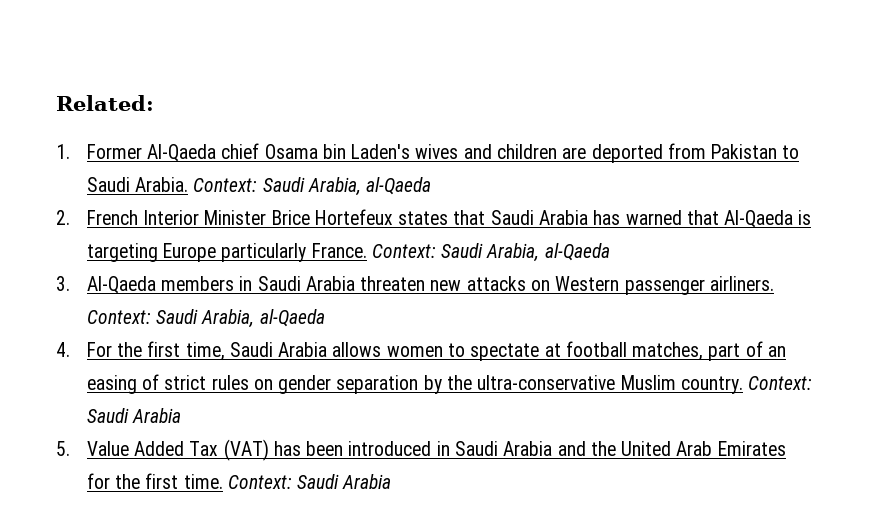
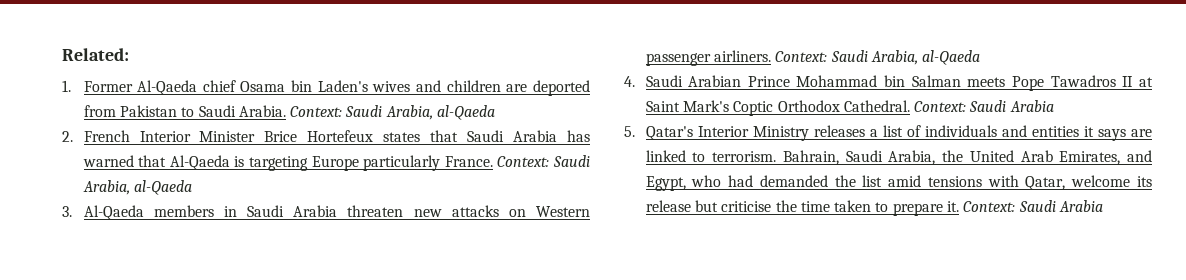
- 4. For the first time, Saudi Arabia allows women to spectate at football matches, part of an easing of strict rules on gender separation by the ultra-conservative Muslim country. Context: Saudi Arabia
- 5. Value Added Tax (VAT) has been introduced in Saudi Arabia and the United Arab Emirates for the first time.
+ 4. Saudi Arabian Prince Mohammad bin Salman meets Pope Tawadros II at Saint Mark's Coptic Orthodox Cathedral. Context: Saudi Arabia
+ 5. Qatar's Interior Ministry releases a list of individuals and entities it says are linked to terrorism. Bahrain, Saudi Arabia, the United Arab Emirates, and Egypt, who had demanded the list amid tensions with Qatar, welcome its release but criticise the time taken to prepare it.

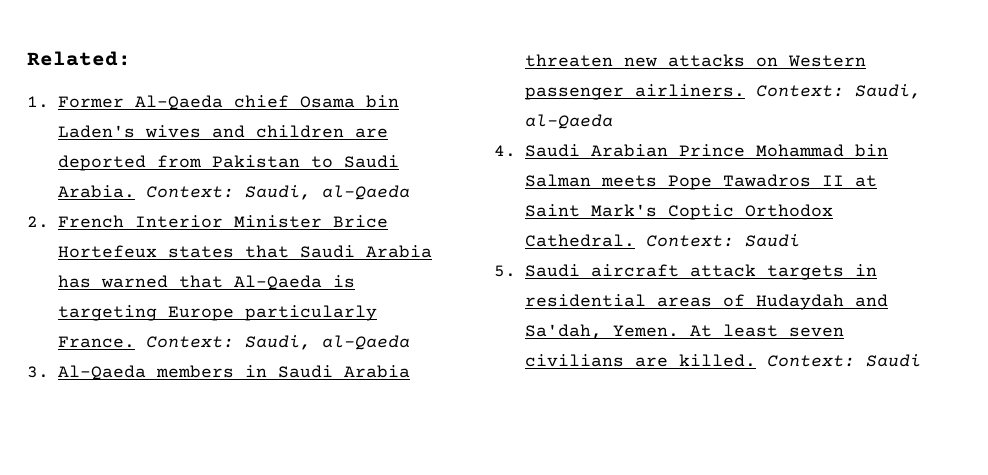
- 1. Former Al-Qaeda chief Osama bin Laden's wives and children are deported from Pakistan to Saudi Arabia. Context: Saudi Arabia, al-Qaeda
+ 1. Former Al-Qaeda chief Osama bin Laden's wives and children are deported from Pakistan to Saudi Arabia. Context: Saudi, al-Qaeda
- 2. French Interior Minister Brice Hortefeux states that Saudi Arabia has warned that Al-Qaeda is targeting Europe particularly France. Context: Saudi Arabia, al-Qaeda
+ 2. French Interior Minister Brice Hortefeux states that Saudi Arabia has warned that Al-Qaeda is targeting Europe particularly France. Context: Saudi, al-Qaeda
- 3. Al-Qaeda members in Saudi Arabia threaten new attacks on Western passenger airliners. Context: Saudi Arabia, al-Qaeda
+ 3. Al-Qaeda members in Saudi Arabia threaten new attacks on Western passenger airliners. Context: Saudi, al-Qaeda
- 4. Saudi Arabian Prince Mohammad bin Salman meets Pope Tawadros II at Saint Mark's Coptic Orthodox Cathedral. Context: Saudi Arabia
+ 4. Saudi Arabian Prince Mohammad bin Salman meets Pope Tawadros II at Saint Mark's Coptic Orthodox Cathedral. Context: Saudi
- 5. Qatar's Interior Ministry releases a list of individuals and entities it says are linked to terrorism. Bahrain, Saudi Arabia, the United Arab Emirates, and Egypt, who had demanded the list amid tensions with Qatar, welcome its release but criticise the time taken to prepare it. Context: Saudi Arabia
+ 5. Saudi aircraft attack targets in residential areas of Hudaydah and Sa'dah, Yemen. At least seven civilians are killed. Context: Saudi

